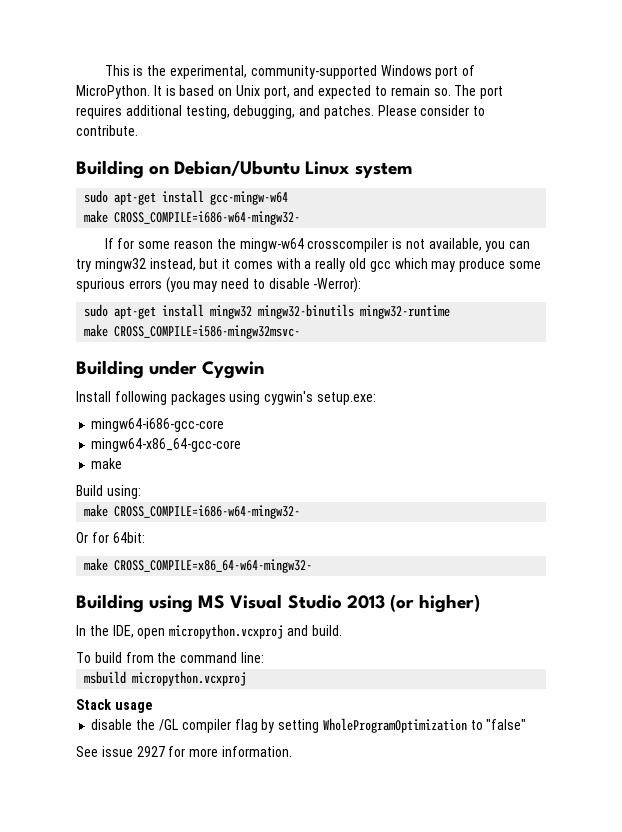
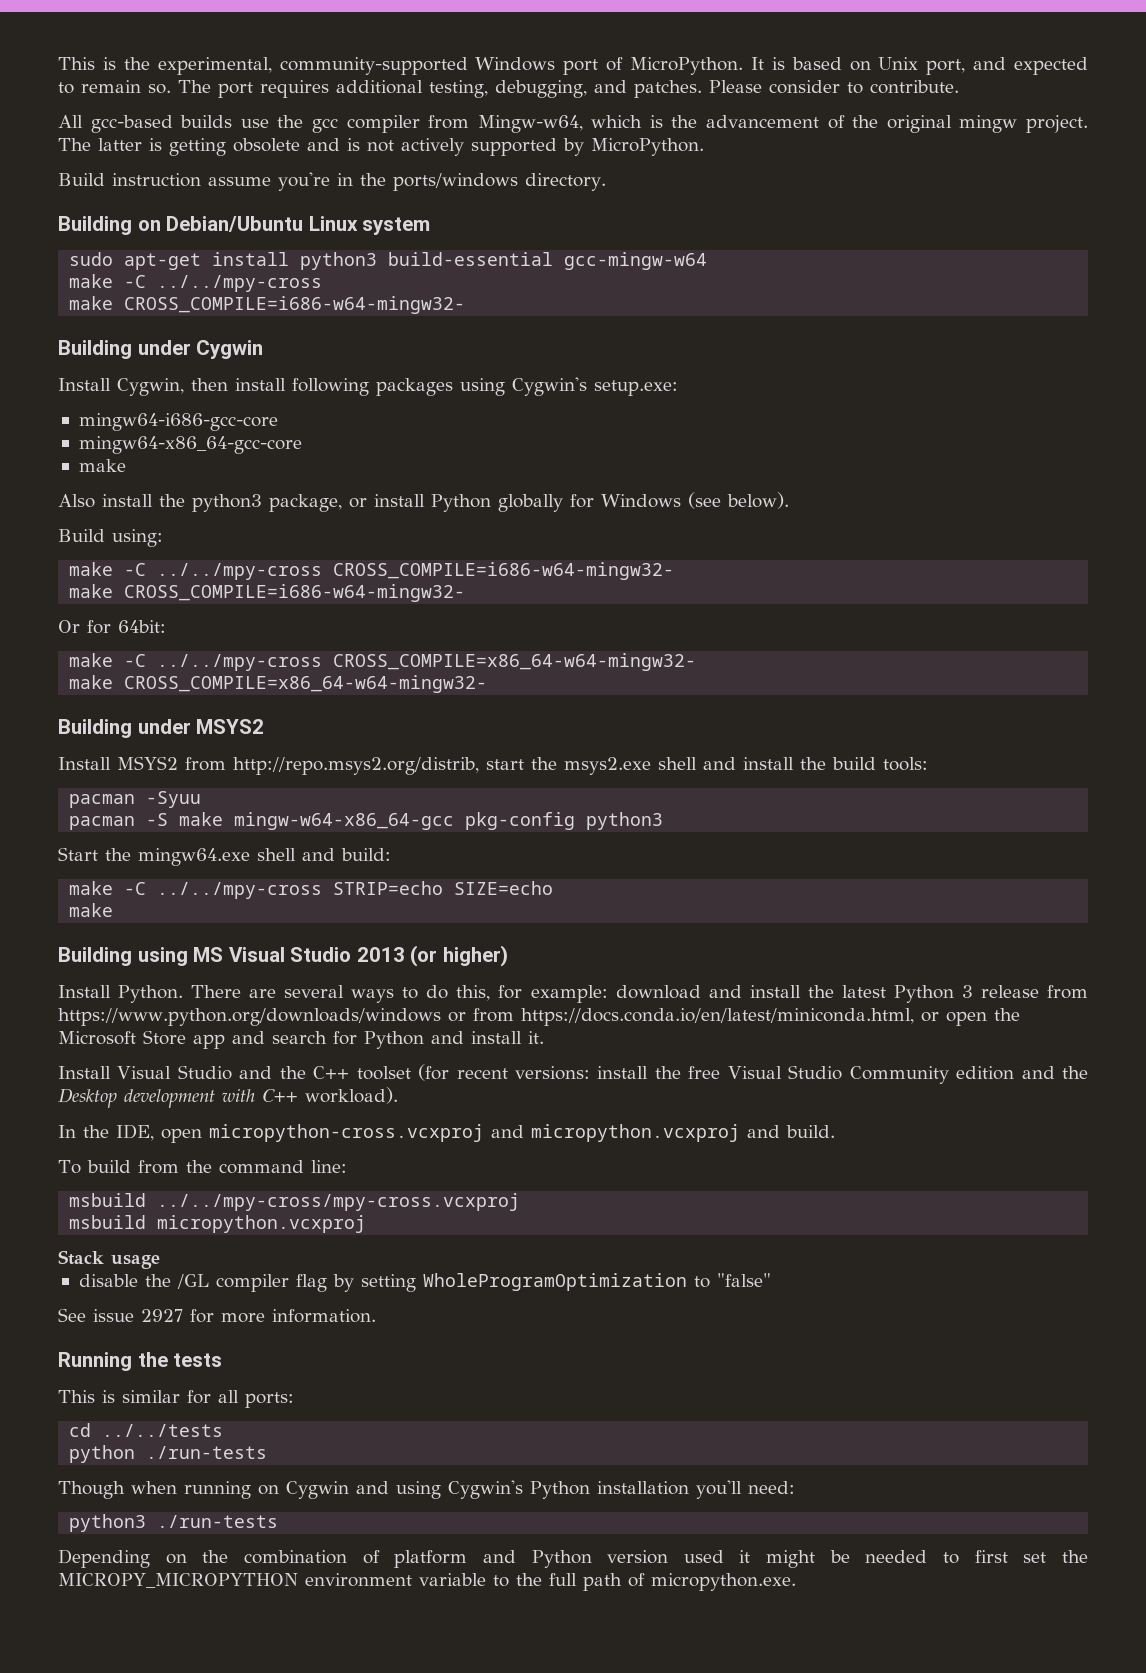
+ All gcc-based builds use the gcc compiler from Mingw-w64, which is the advancement of the original mingw project. The latter is getting obsolete and is not actively supported by MicroPython.
+ Build instruction assume you're in the ports/windows directory.
- sudo apt-get install gcc-mingw-w64
+ sudo apt-get install python3 build-essential gcc-mingw-w64
+ make -C ../../mpy-cross
  make CROSS_COMPILE=i686-w64-mingw32-
- If for some reason the mingw-w64 crosscompiler is not available, you can try mingw32 instead, but it comes with a really old gcc which may produce some spurious errors (you may need to disable -Werror):
- sudo apt-get install mingw32 mingw32-binutils mingw32-runtime
- make CROSS_COMPILE=i586-mingw32msvc-
- Install following packages using cygwin's setup.exe:
+ Install Cygwin, then install following packages using Cygwin's setup.exe:
+ Also install the python3 package, or install Python globally for Windows (see below).
  Build using:
+ make -C ../../mpy-cross CROSS_COMPILE=i686-w64-mingw32-
+ make -C ../../mpy-cross CROSS_COMPILE=x86_64-w64-mingw32-
  make CROSS_COMPILE=x86_64-w64-mingw32-
+ Building under MSYS2
+ Install MSYS2 from http://repo.msys2.org/distrib, start the msys2.exe shell and install the build tools:
+ pacman -Syuu
+ pacman -S make mingw-w64-x86_64-gcc pkg-config python3
+ Start the mingw64.exe shell and build:
+ make -C ../../mpy-cross STRIP=echo SIZE=echo
+ make
+ Install Python. There are several ways to do this, for example: download and install the latest Python 3 release from https://www.python.org/downloads/windows or from https://docs.conda.io/en/latest/miniconda.html, or open the Microsoft Store app and search for Python and install it.
+ Install Visual Studio and the C++ toolset (for recent versions: install the free Visual Studio Community edition and the Desktop development with C++ workload).
- In the IDE, open micropython.vcxproj and build.
+ In the IDE, open micropython-cross.vcxproj and micropython.vcxproj and build.
+ msbuild ../../mpy-cross/mpy-cross.vcxproj
+ Running the tests
+ This is similar for all ports:
+ cd ../../tests
+ python ./run-tests
+ Though when running on Cygwin and using Cygwin's Python installation you'll need:
+ python3 ./run-tests
+ Depending on the combination of platform and Python version used it might be needed to first set the MICROPY_MICROPYTHON environment variable to the full path of micropython.exe.

